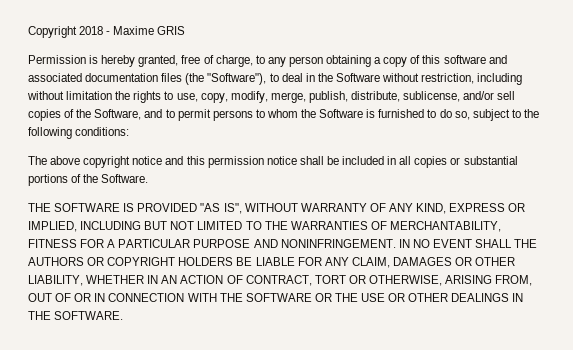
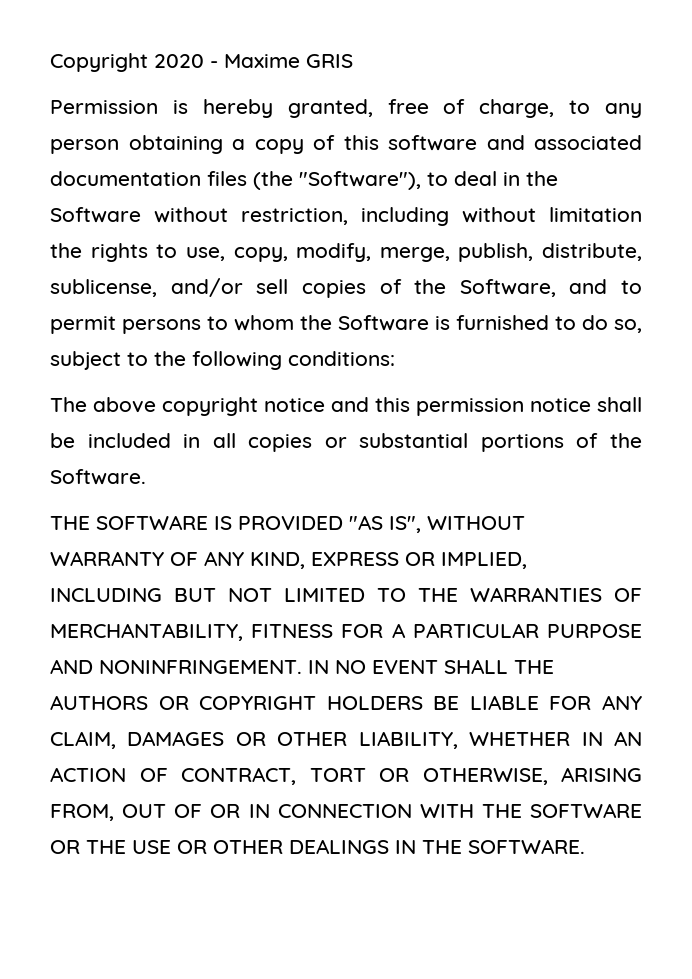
- Copyright 2018 - Maxime GRIS
+ Copyright 2020 - Maxime GRIS

